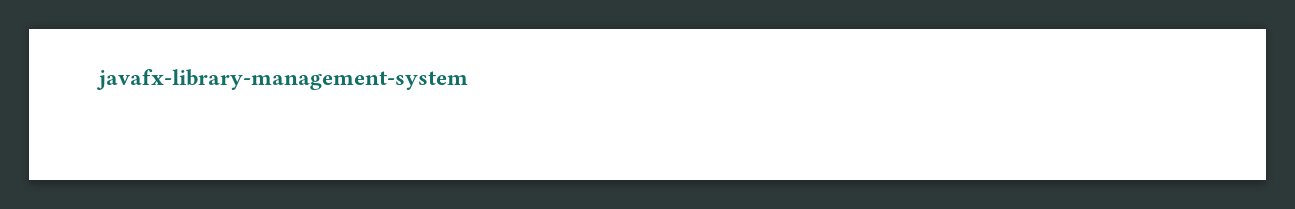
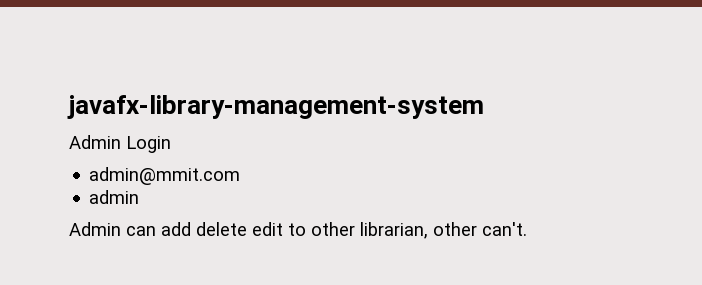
+ Admin Login
+ admin@mmit.com
+ admin
+ Admin can add delete edit to other librarian, other can't.

